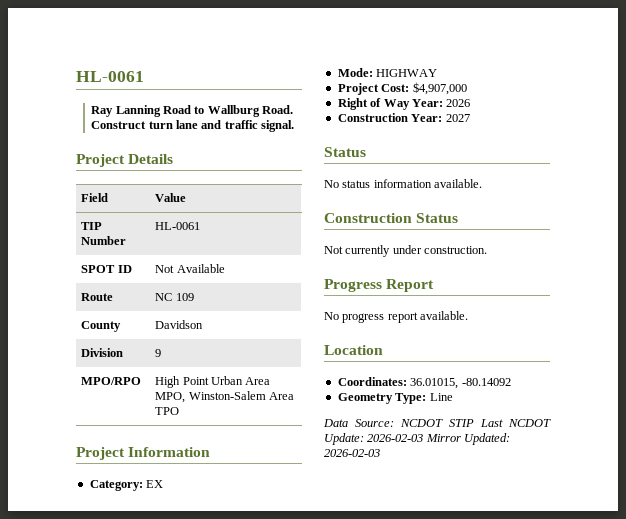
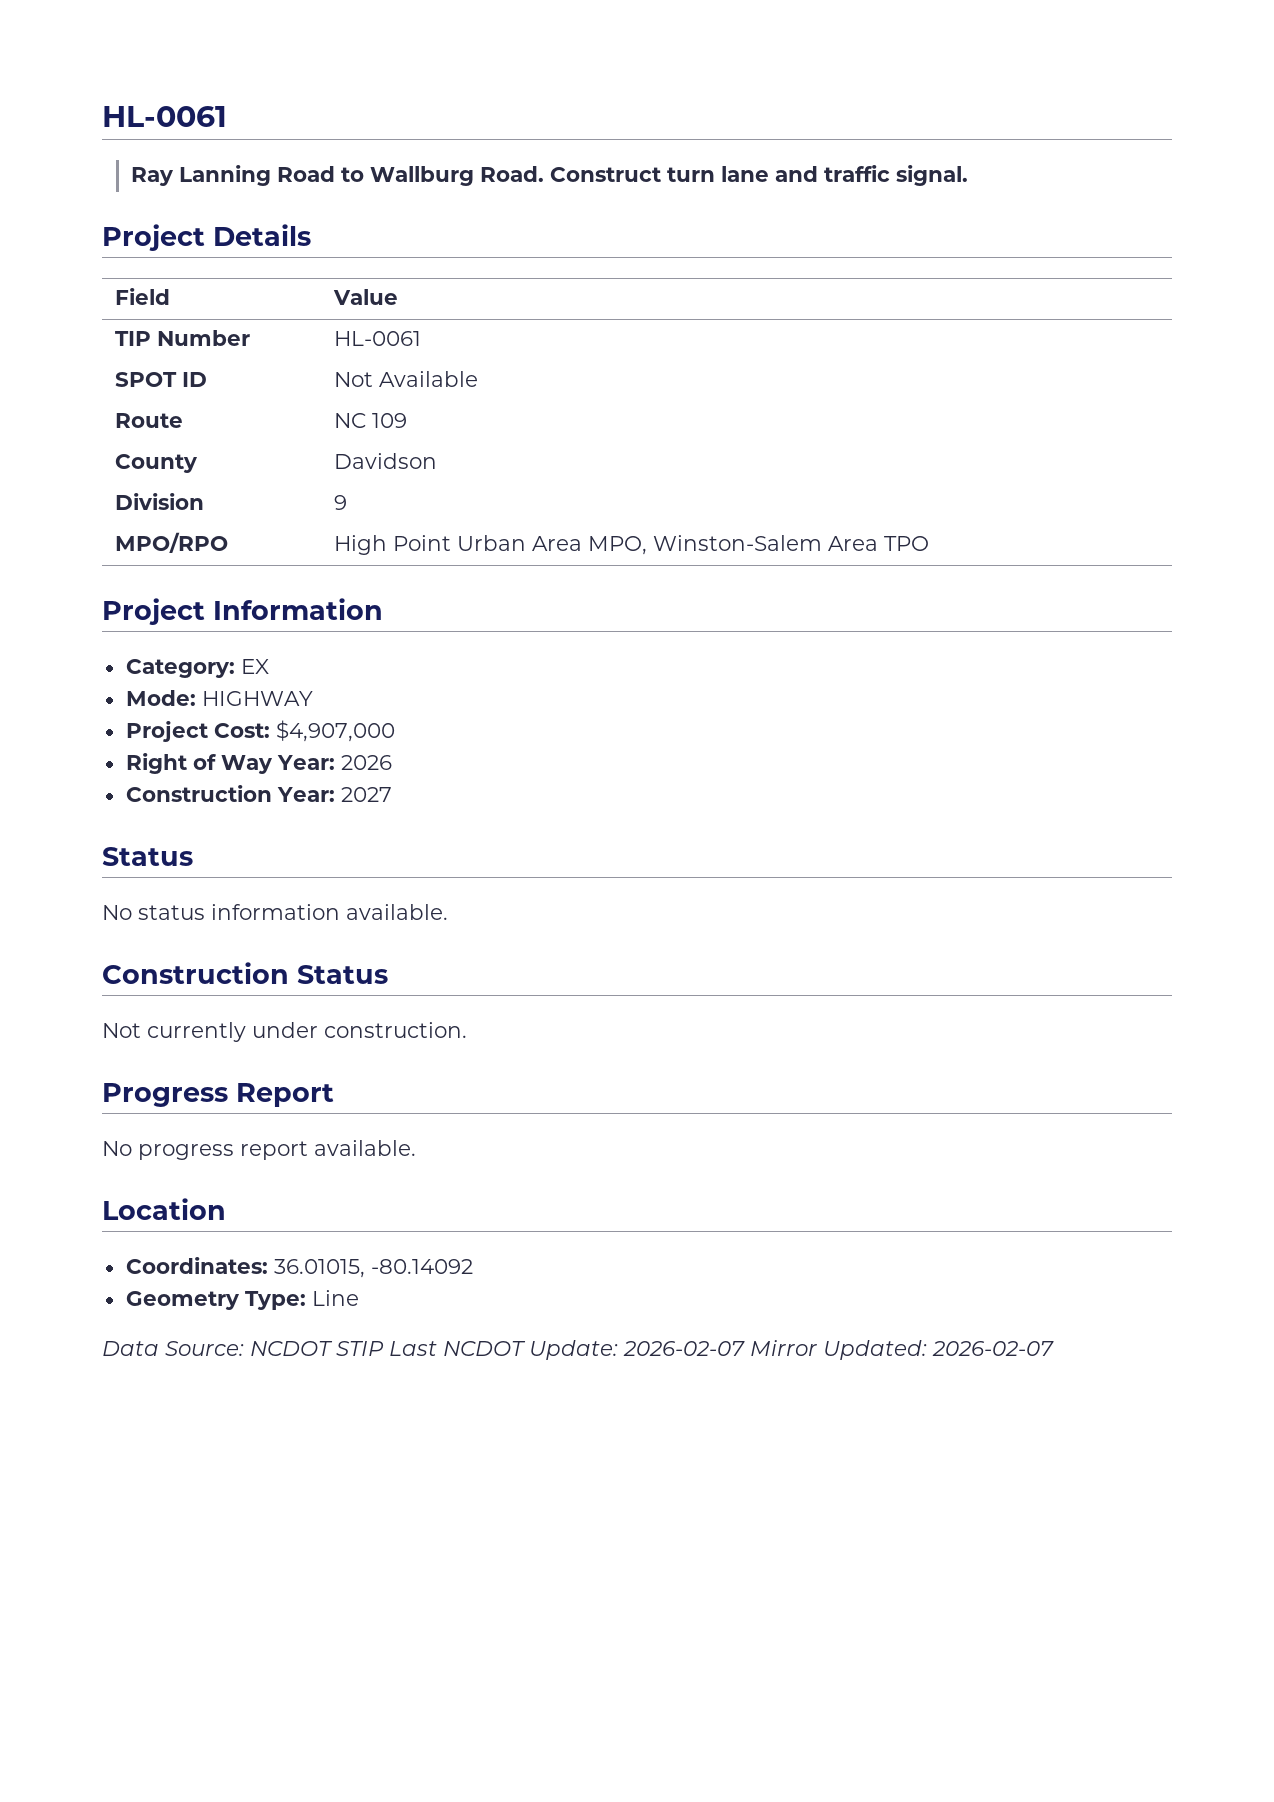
- Data Source: NCDOT STIP Last NCDOT Update: 2026-02-03 Mirror Updated: 2026-02-03
+ Data Source: NCDOT STIP Last NCDOT Update: 2026-02-07 Mirror Updated: 2026-02-07

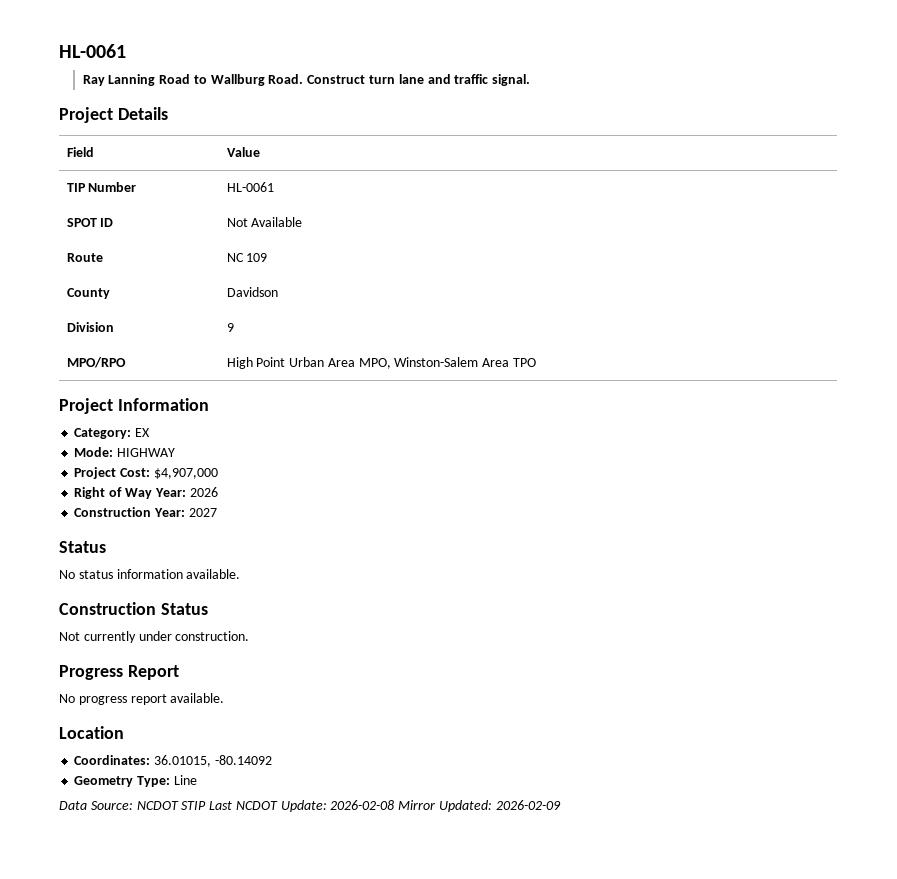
- Data Source: NCDOT STIP Last NCDOT Update: 2026-02-07 Mirror Updated: 2026-02-07
+ Data Source: NCDOT STIP Last NCDOT Update: 2026-02-08 Mirror Updated: 2026-02-09

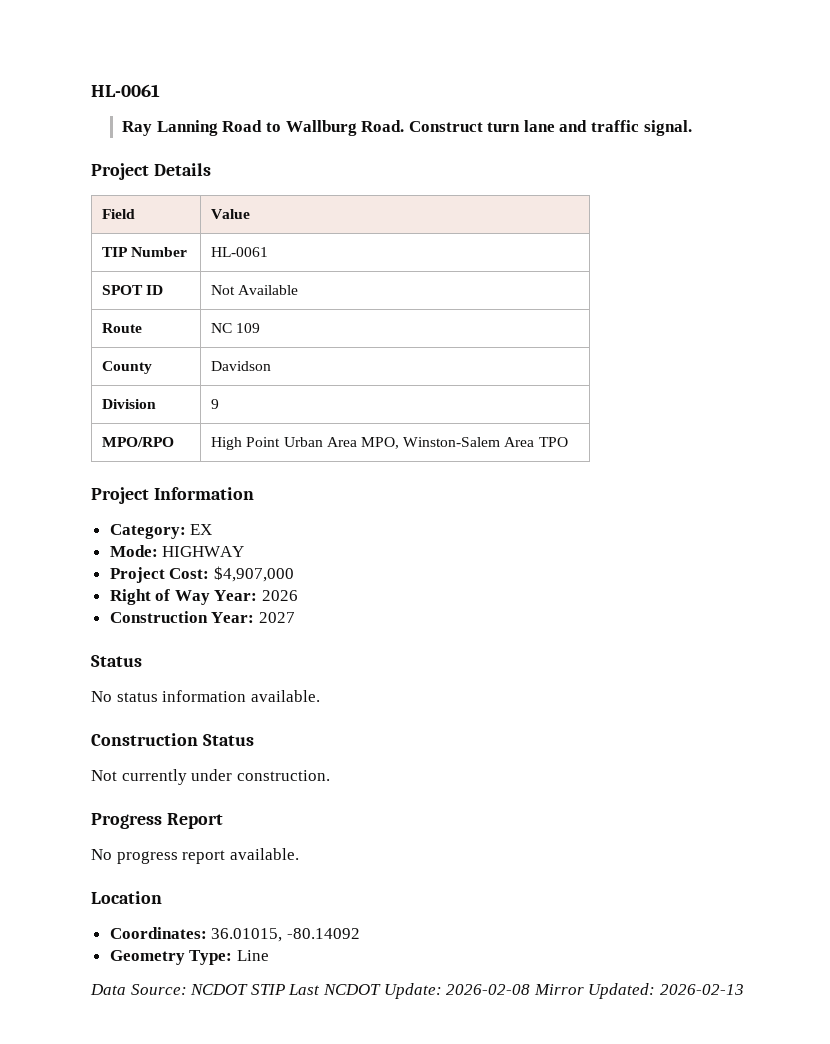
- Data Source: NCDOT STIP Last NCDOT Update: 2026-02-08 Mirror Updated: 2026-02-09
+ Data Source: NCDOT STIP Last NCDOT Update: 2026-02-08 Mirror Updated: 2026-02-13

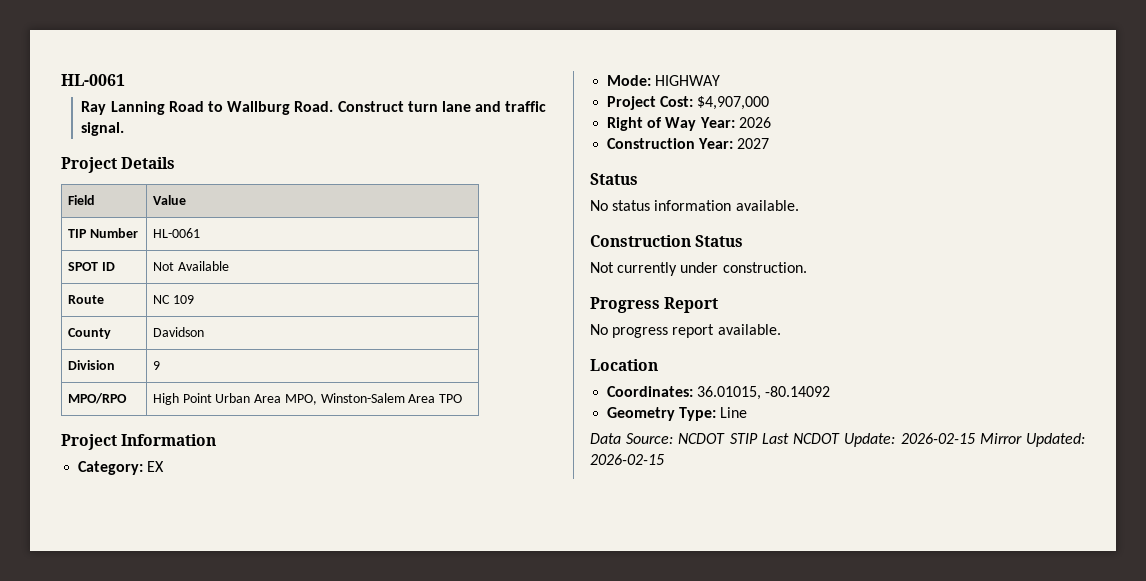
- Data Source: NCDOT STIP Last NCDOT Update: 2026-02-08 Mirror Updated: 2026-02-13
+ Data Source: NCDOT STIP Last NCDOT Update: 2026-02-15 Mirror Updated: 2026-02-15

